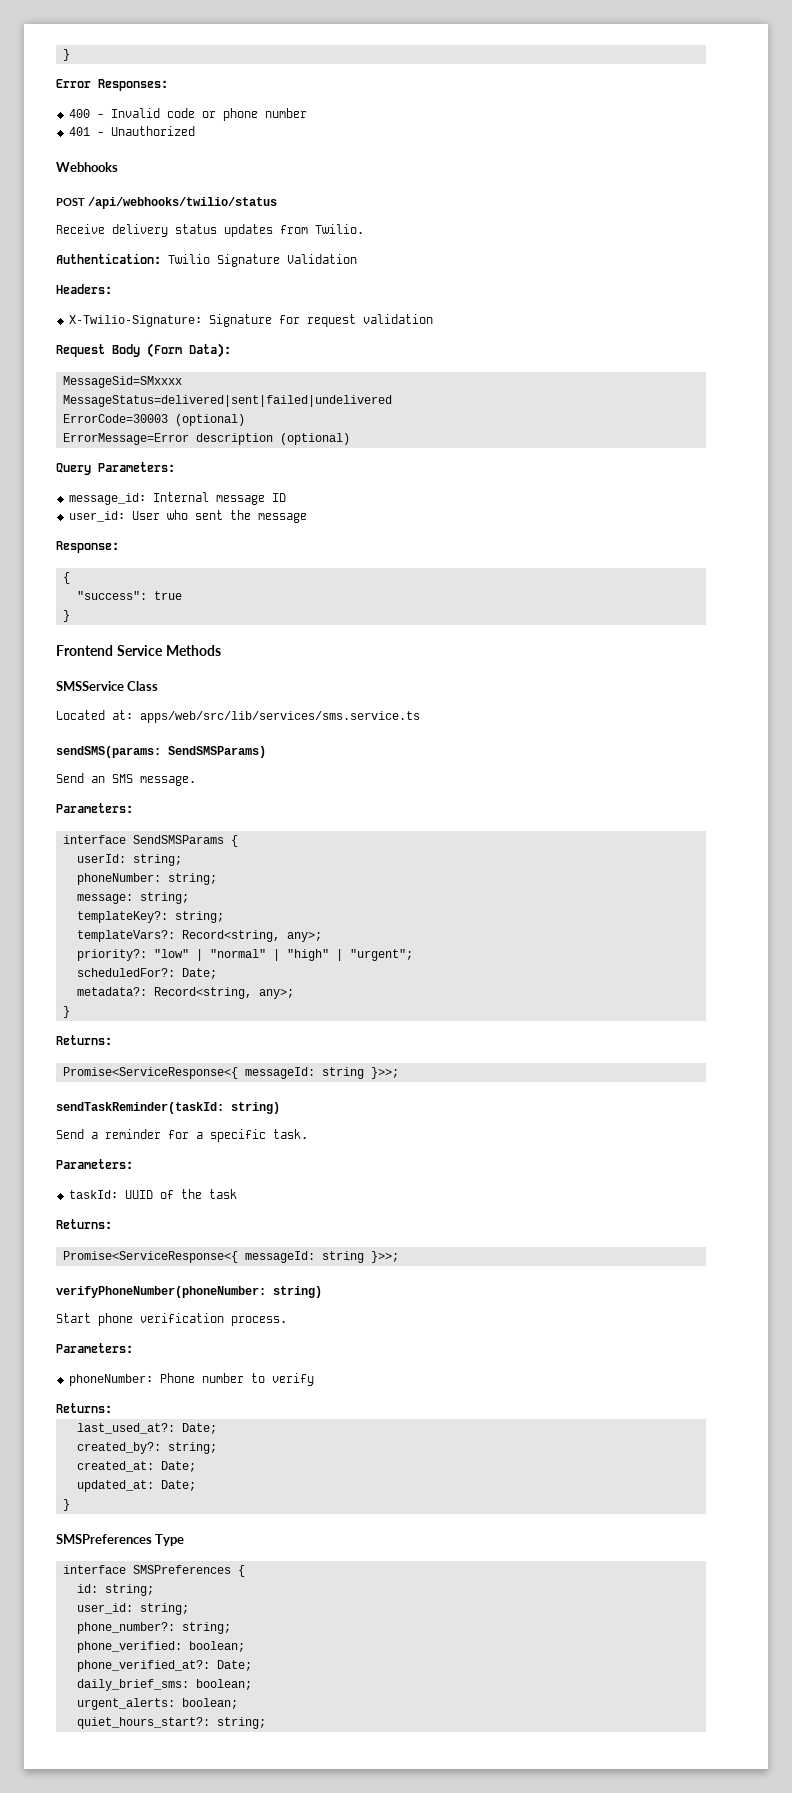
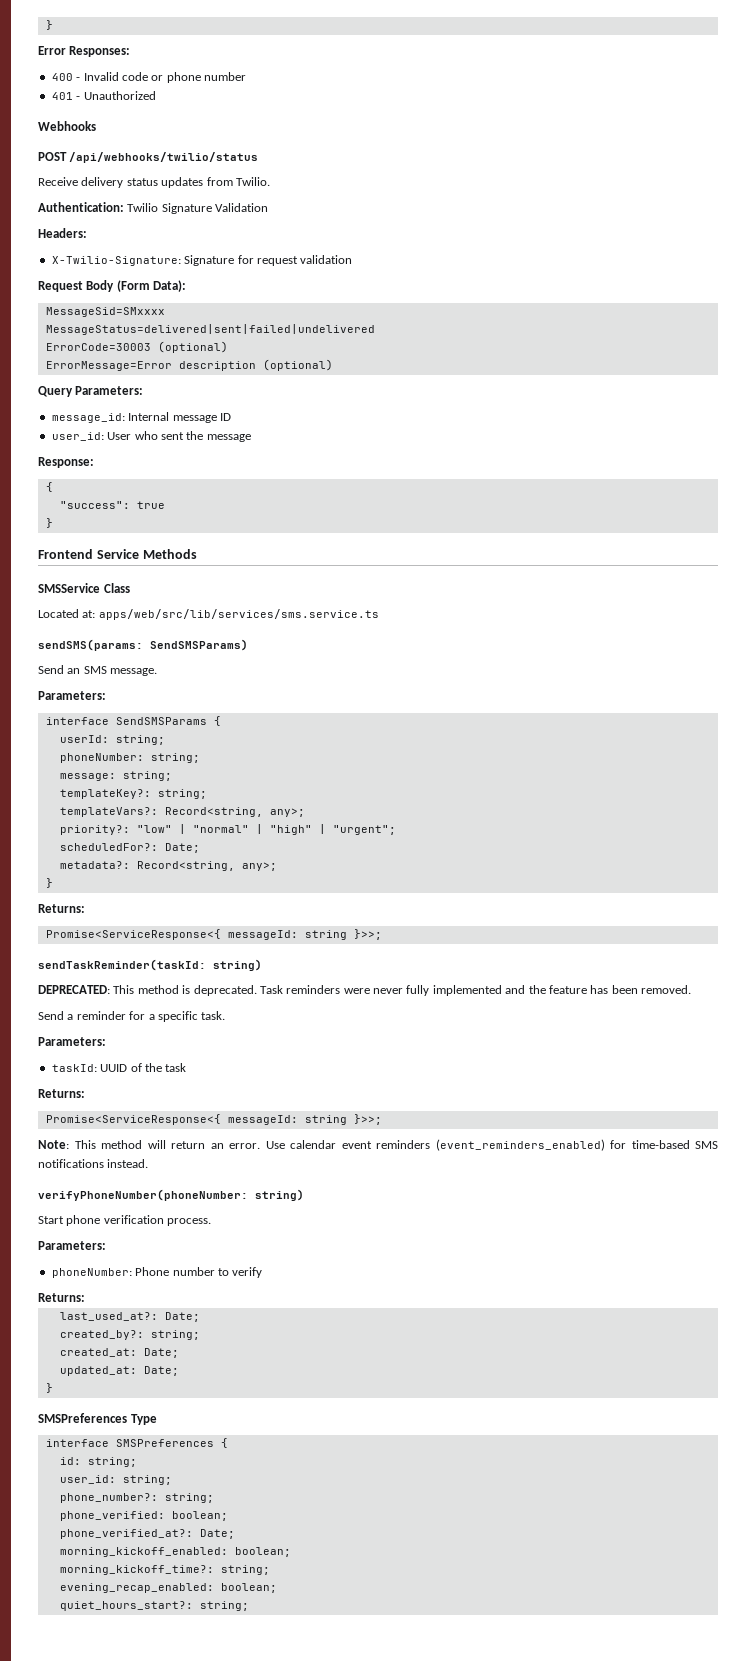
+ DEPRECATED: This method is deprecated. Task reminders were never fully implemented and the feature has been removed.
+ Note: This method will return an error. Use calendar event reminders (event_reminders_enabled) for time-based SMS notifications instead.
- daily_brief_sms: boolean;
- urgent_alerts: boolean;
+ morning_kickoff_enabled: boolean;
+ morning_kickoff_time?: string;
+ evening_recap_enabled: boolean;

